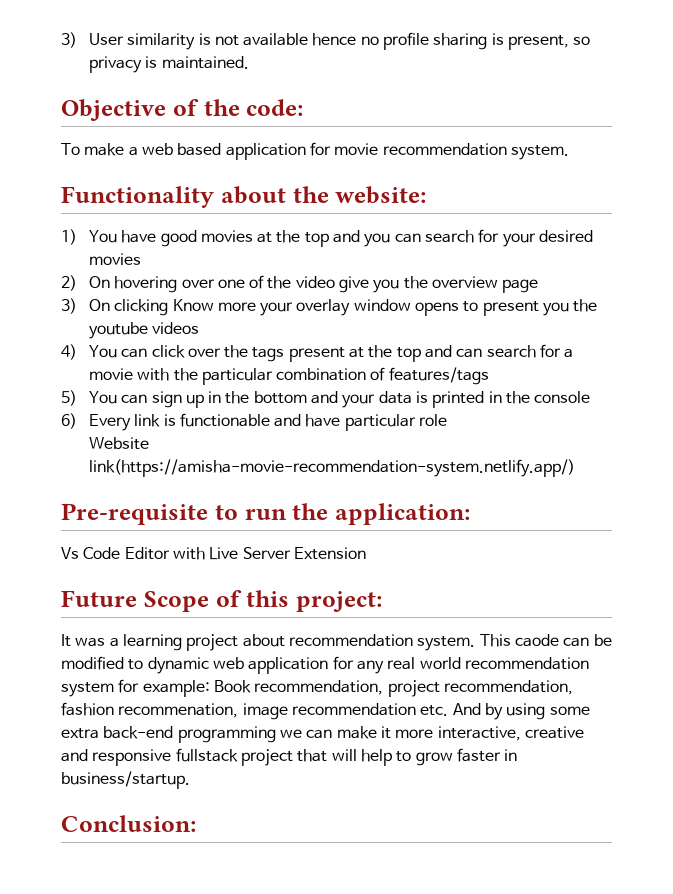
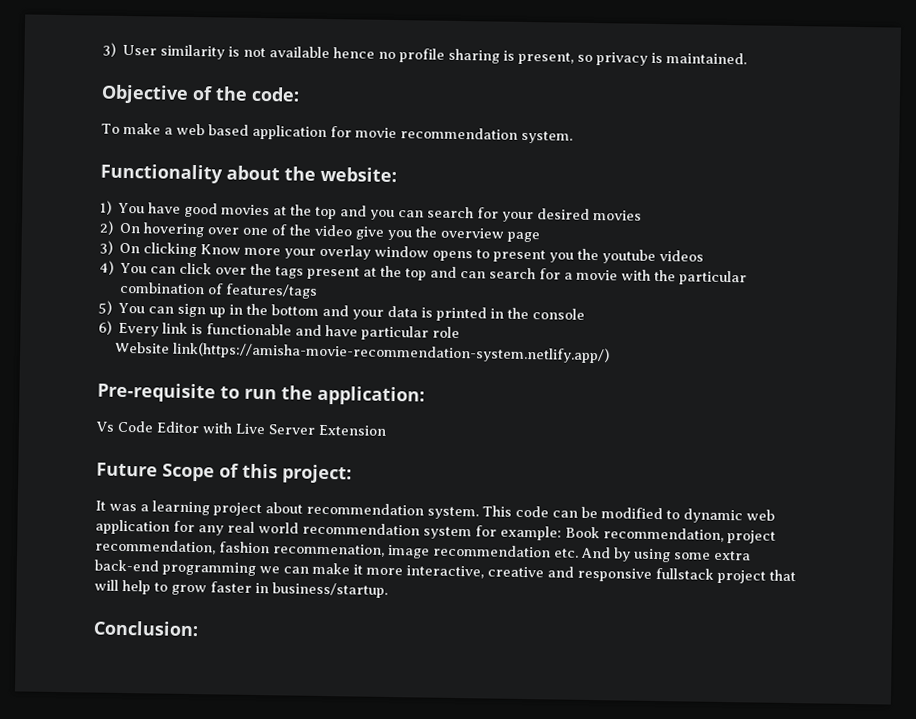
- This caode can be modified to dynamic web application for any real world recommendation system for example: Book recommendation, project recommendation, fashion recommenation, image recommendation etc. And by using some extra back-end programming we can make it more interactive, creative and responsive fullstack project that will help to grow faster in business/startup.
+ This code can be modified to dynamic web application for any real world recommendation system for example: Book recommendation, project recommendation, fashion recommenation, image recommendation etc. And by using some extra back-end programming we can make it more interactive, creative and responsive fullstack project that will help to grow faster in business/startup.

